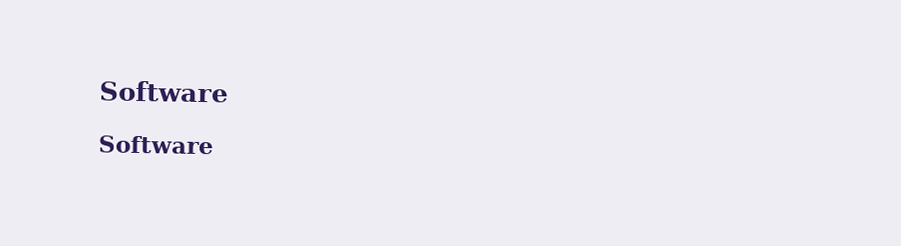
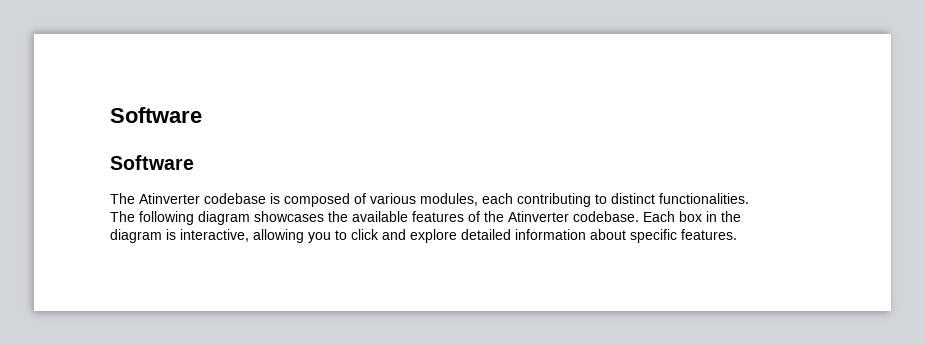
+ The Atinverter codebase is composed of various modules, each contributing to distinct functionalities.
+ The following diagram showcases the available features of the Atinverter codebase. Each box in the
+ diagram is interactive, allowing you to click and explore detailed information about specific features.

